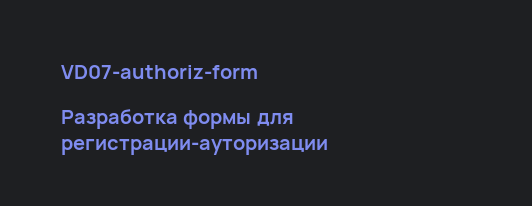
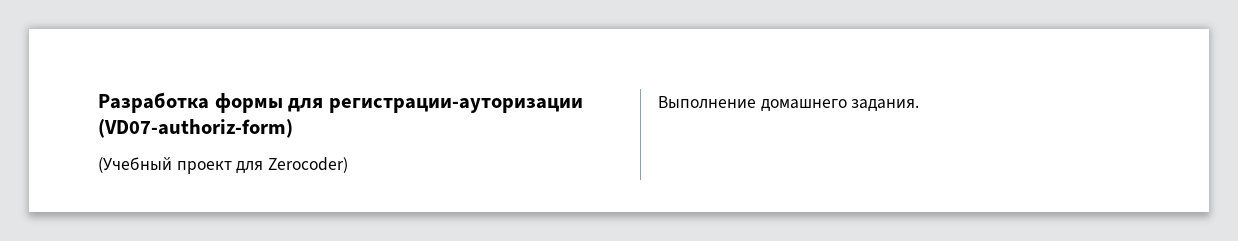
- VD07-authoriz-form
- Разработка формы для регистрации-ауторизации
+ Разработка формы для регистрации-ауторизации (VD07-authoriz-form)
+ (Учебный проект для Zerocoder)
+ Выполнение домашнего задания.

